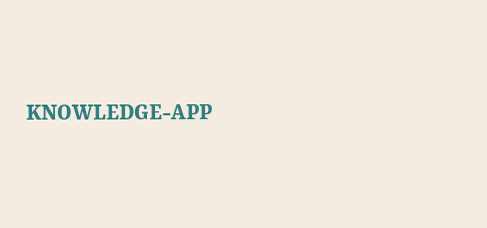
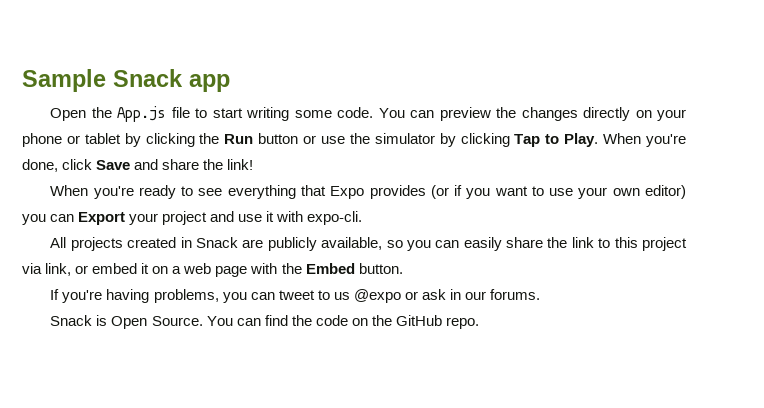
- KNOWLEDGE-APP
+ Sample Snack app
+ Open the App.js file to start writing some code. You can preview the changes directly on your phone or tablet by clicking the Run button or use the simulator by clicking Tap to Play. When you're done, click Save and share the link!
+ When you're ready to see everything that Expo provides (or if you want to use your own editor) you can Export your project and use it with expo-cli.
+ All projects created in Snack are publicly available, so you can easily share the link to this project via link, or embed it on a web page with the Embed button.
+ If you're having problems, you can tweet to us @expo or ask in our forums.
+ Snack is Open Source. You can find the code on the GitHub repo.

